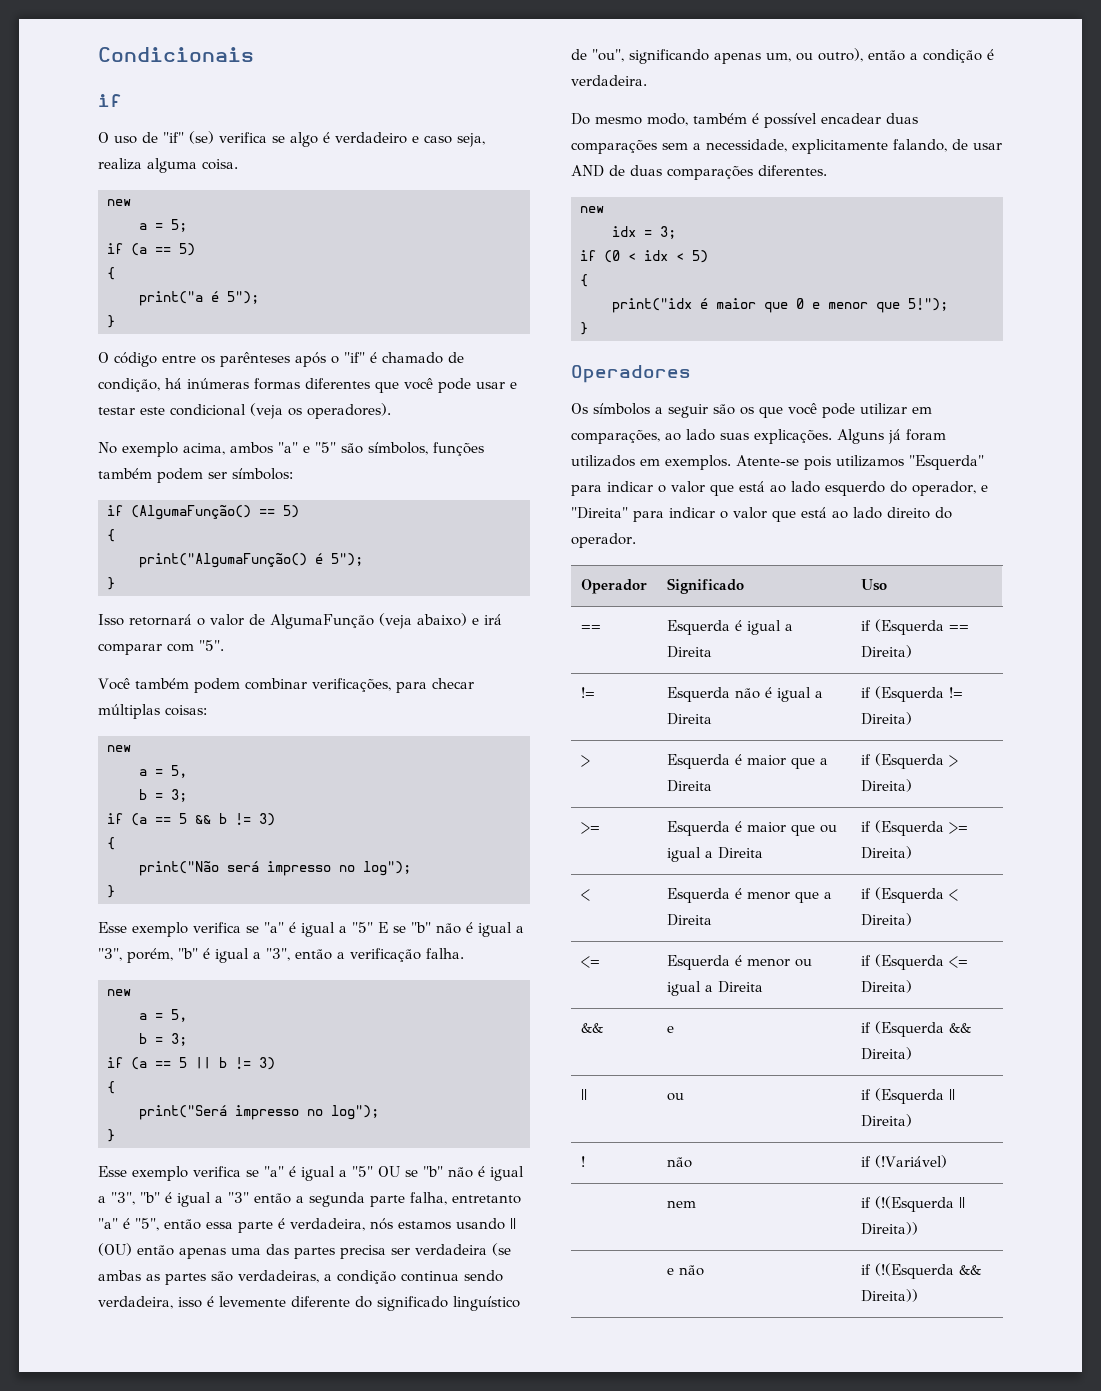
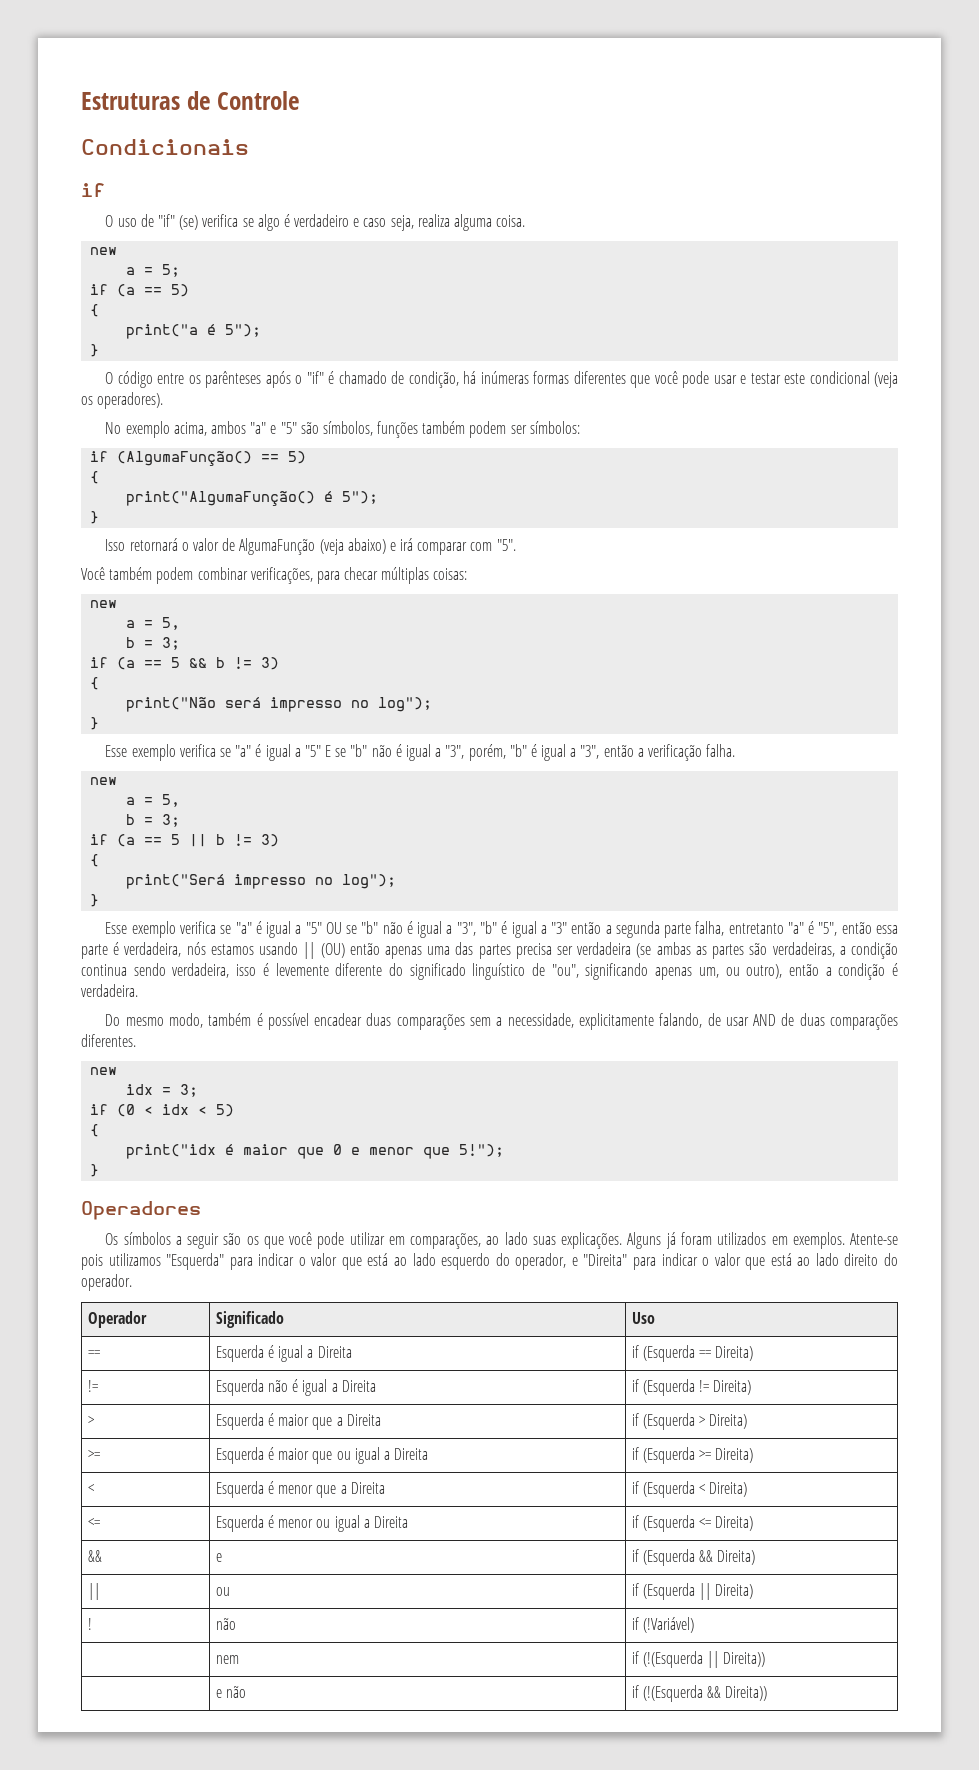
+ Estruturas de Controle

